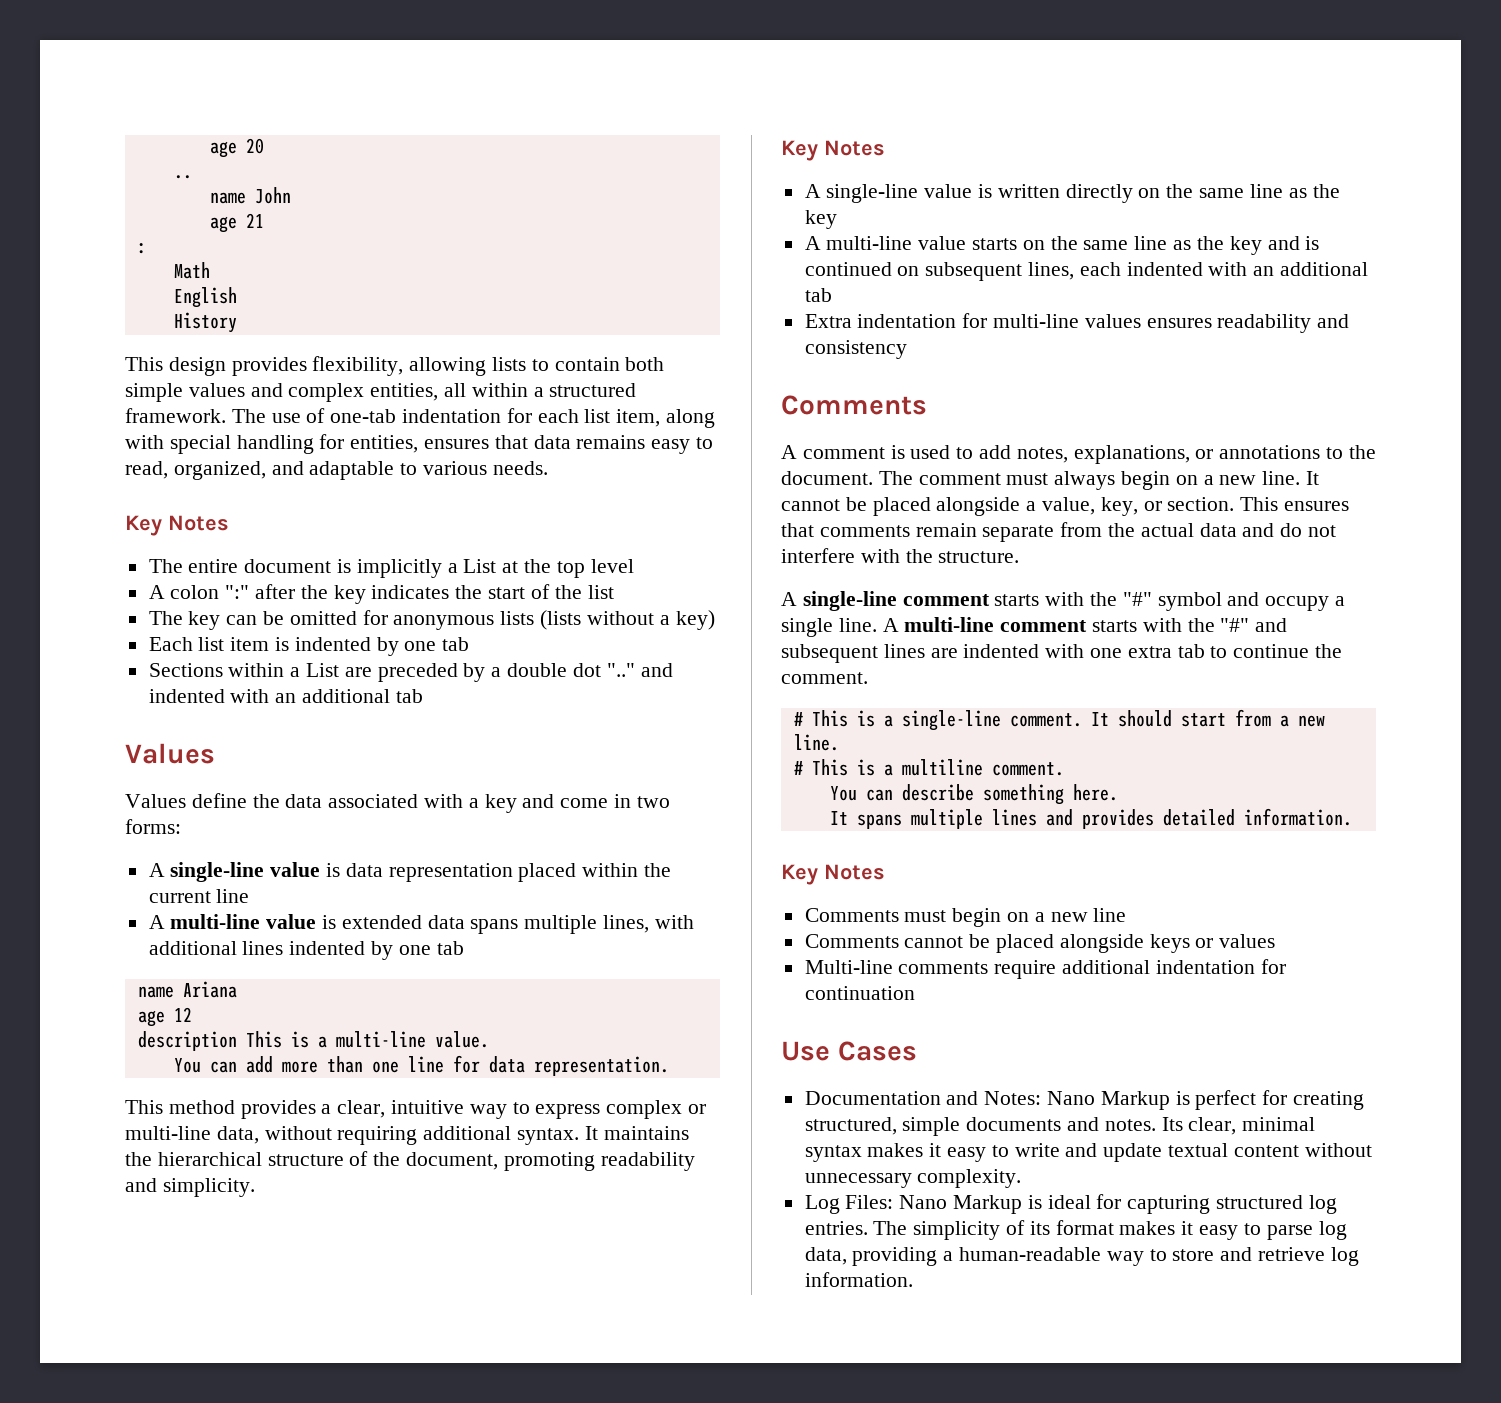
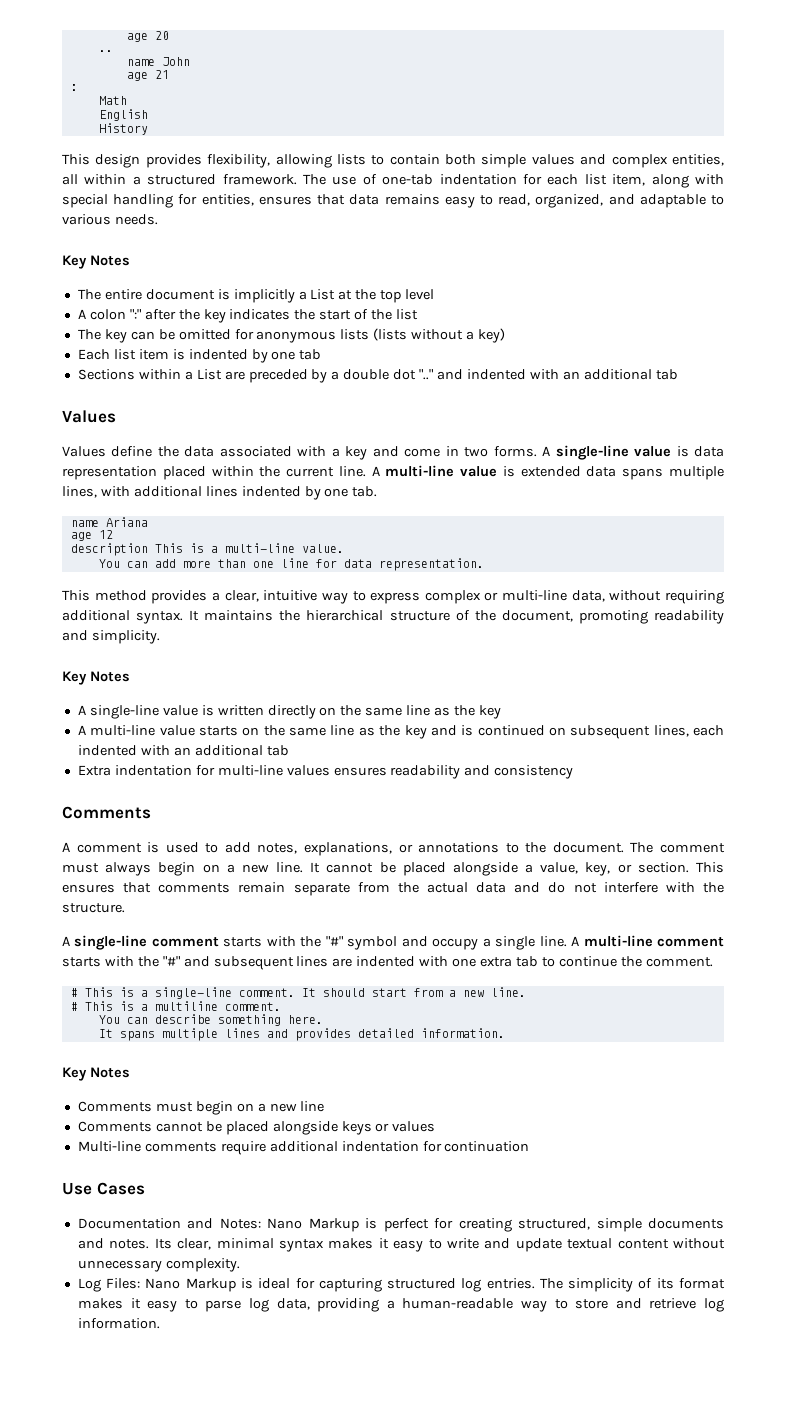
- Values define the data associated with a key and come in two forms:
- A single-line value is data representation placed within the current line
- A multi-line value is extended data spans multiple lines, with additional lines indented by one tab
+ Values define the data associated with a key and come in two forms. A single-line value is data representation placed within the current line. A multi-line value is extended data spans multiple lines, with additional lines indented by one tab.

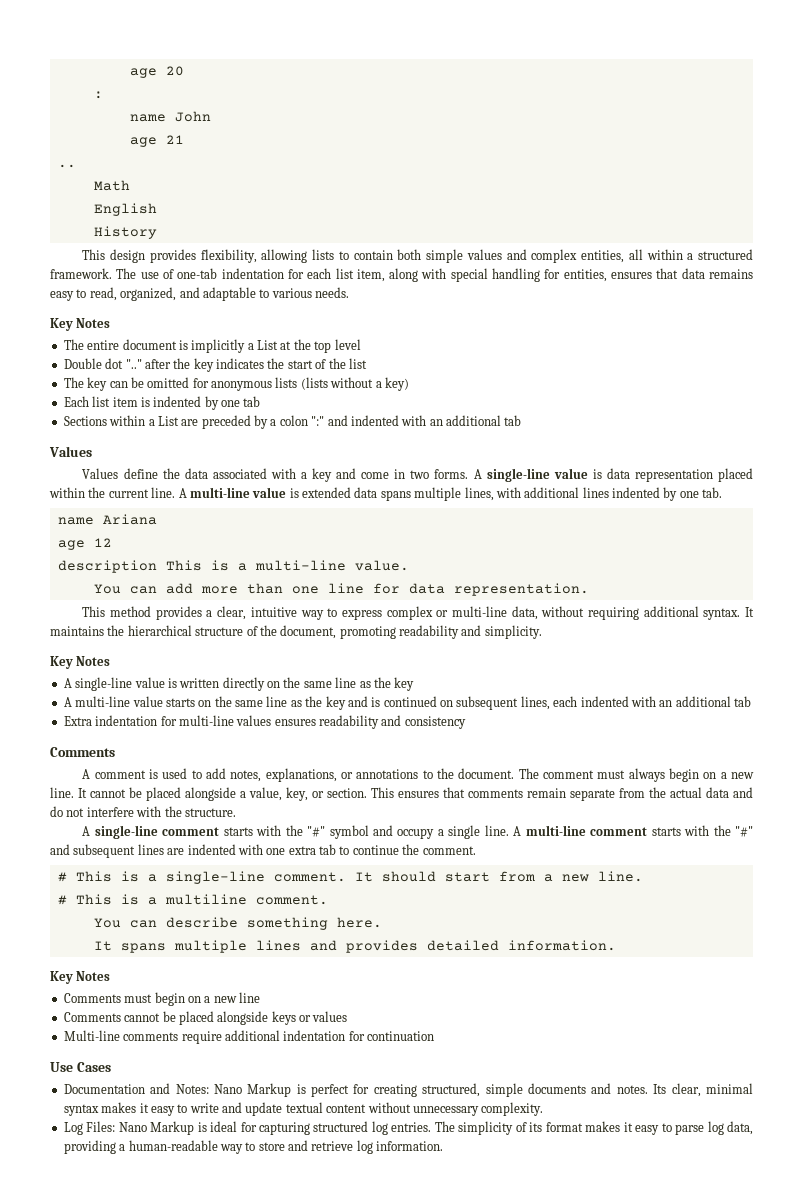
- ..
+ :
- :
+ ..
- A colon ":" after the key indicates the start of the list
+ Double dot ".." after the key indicates the start of the list
- Sections within a List are preceded by a double dot ".." and indented with an additional tab
+ Sections within a List are preceded by a colon ":" and indented with an additional tab

